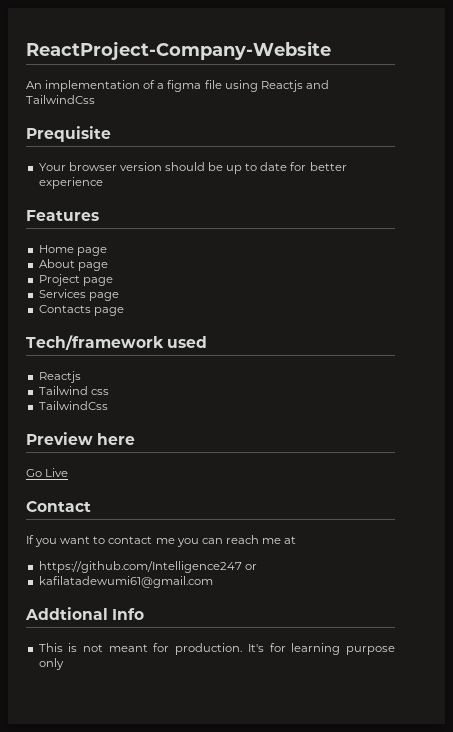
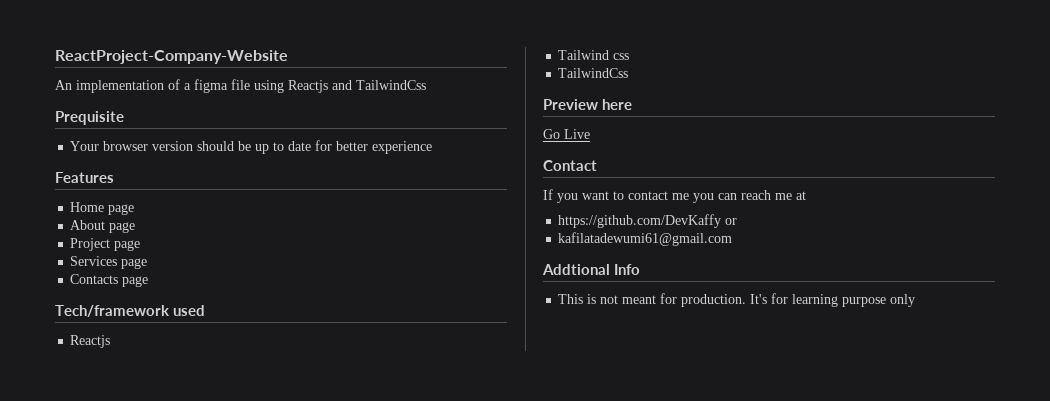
- https://github.com/Intelligence247 or
+ https://github.com/DevKaffy or

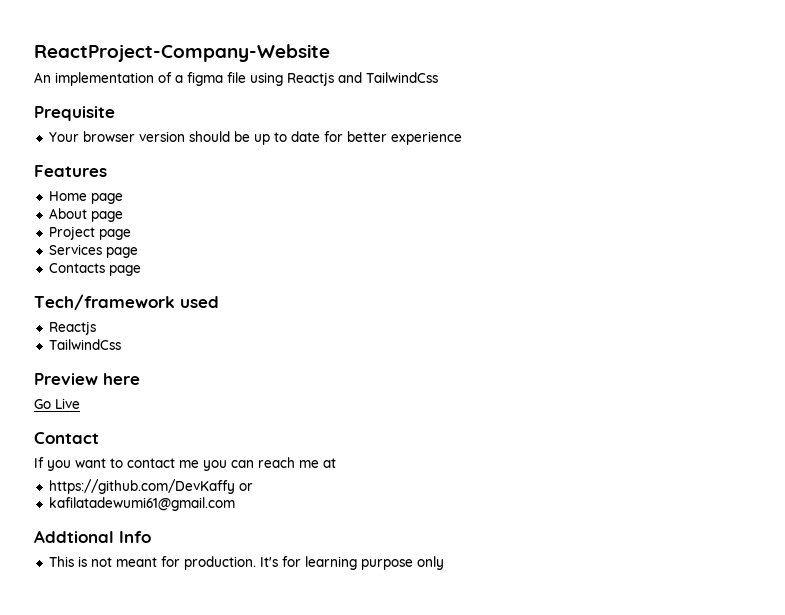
- Tailwind css

